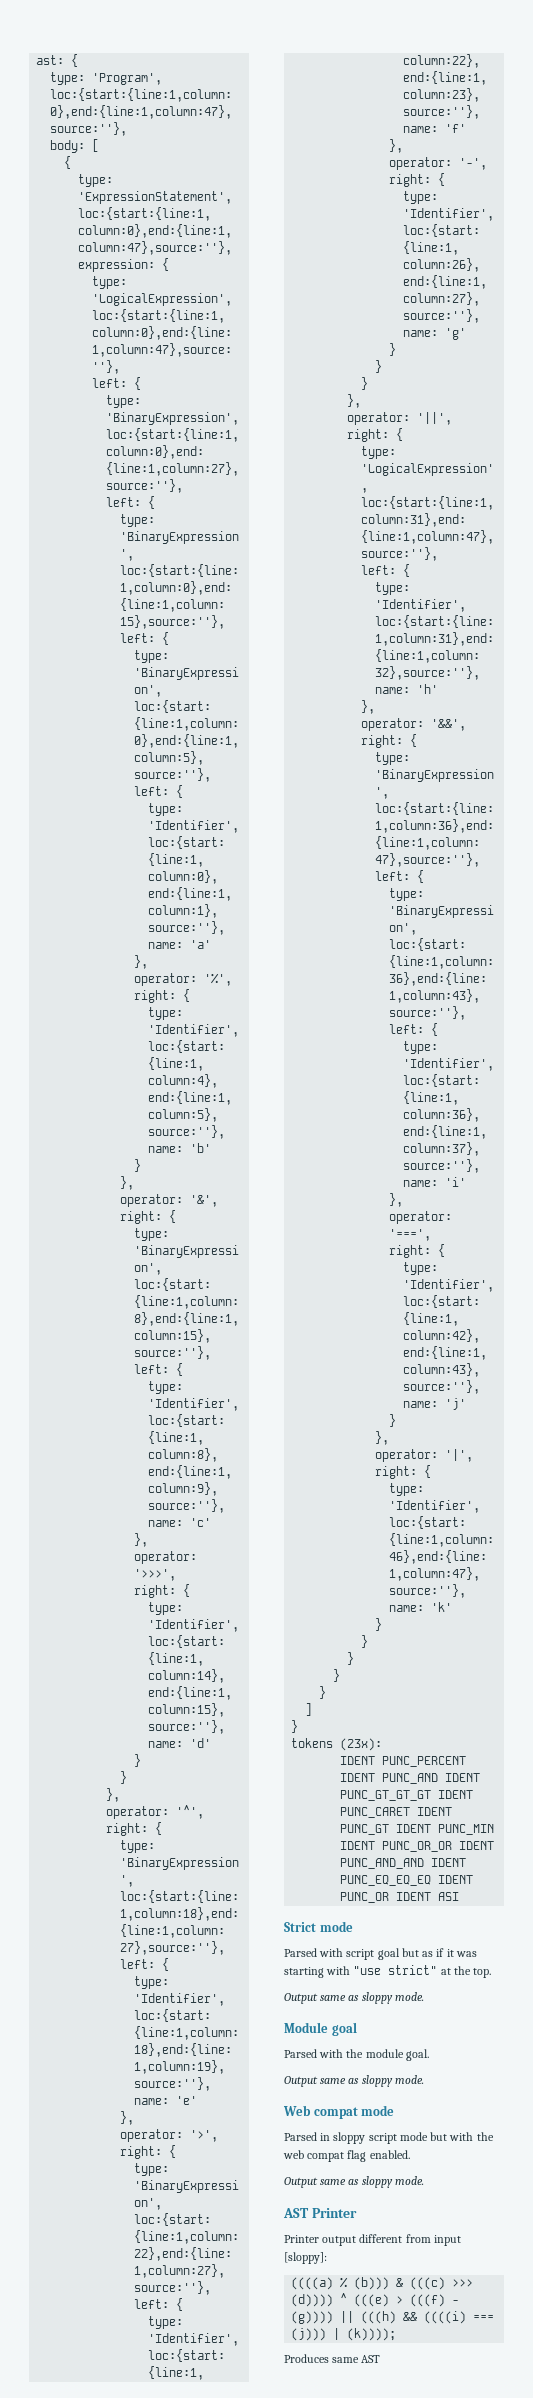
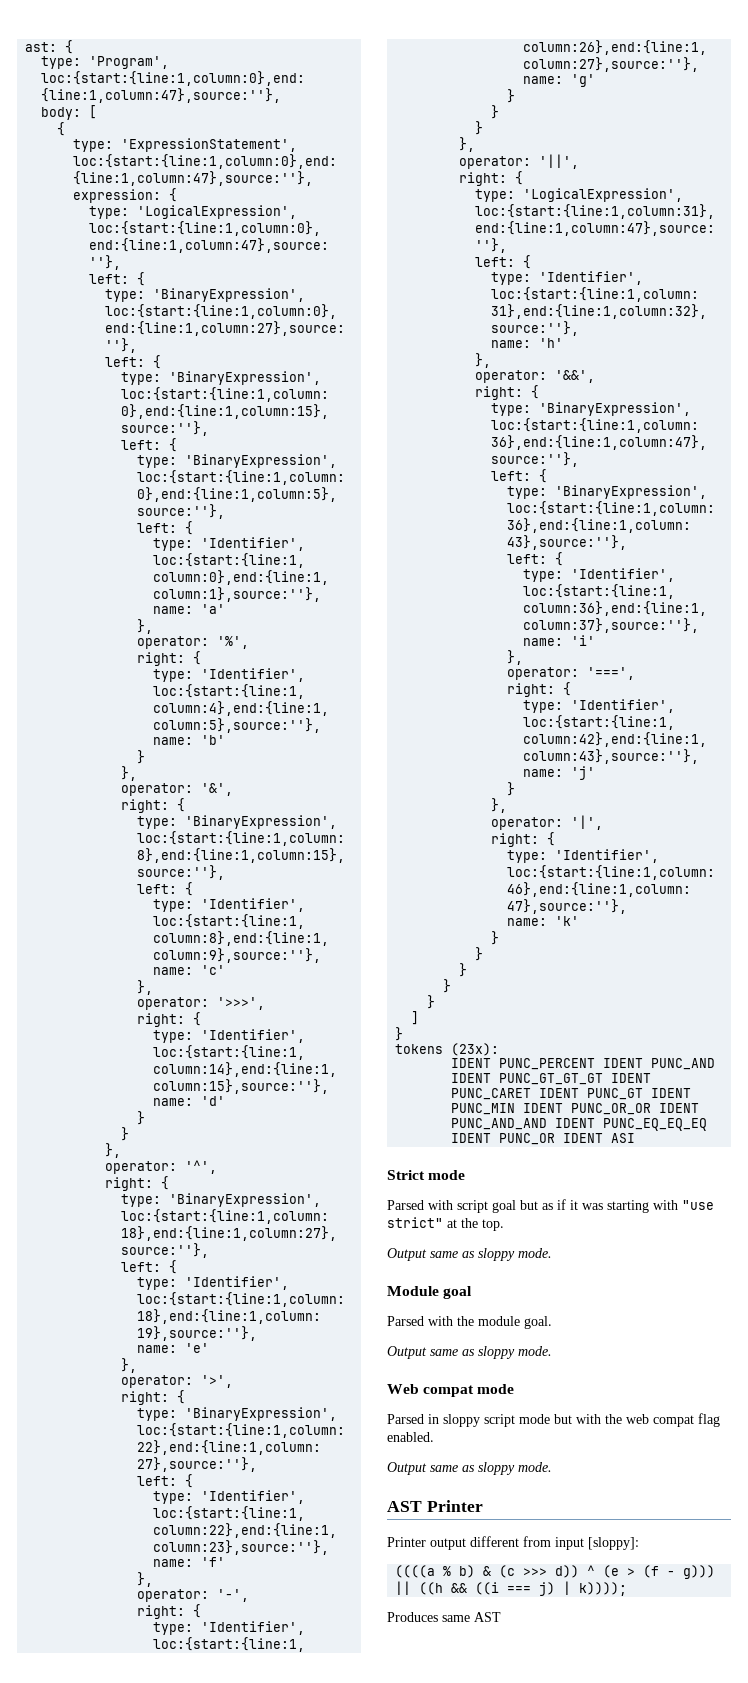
- ((((a) % (b))) & (((c) >>> (d)))) ^ (((e) > (((f) - (g)))) || (((h) && ((((i) === (j))) | (k))));
+ ((((a % b) & (c >>> d)) ^ (e > (f - g))) || ((h && ((i === j) | k))));

